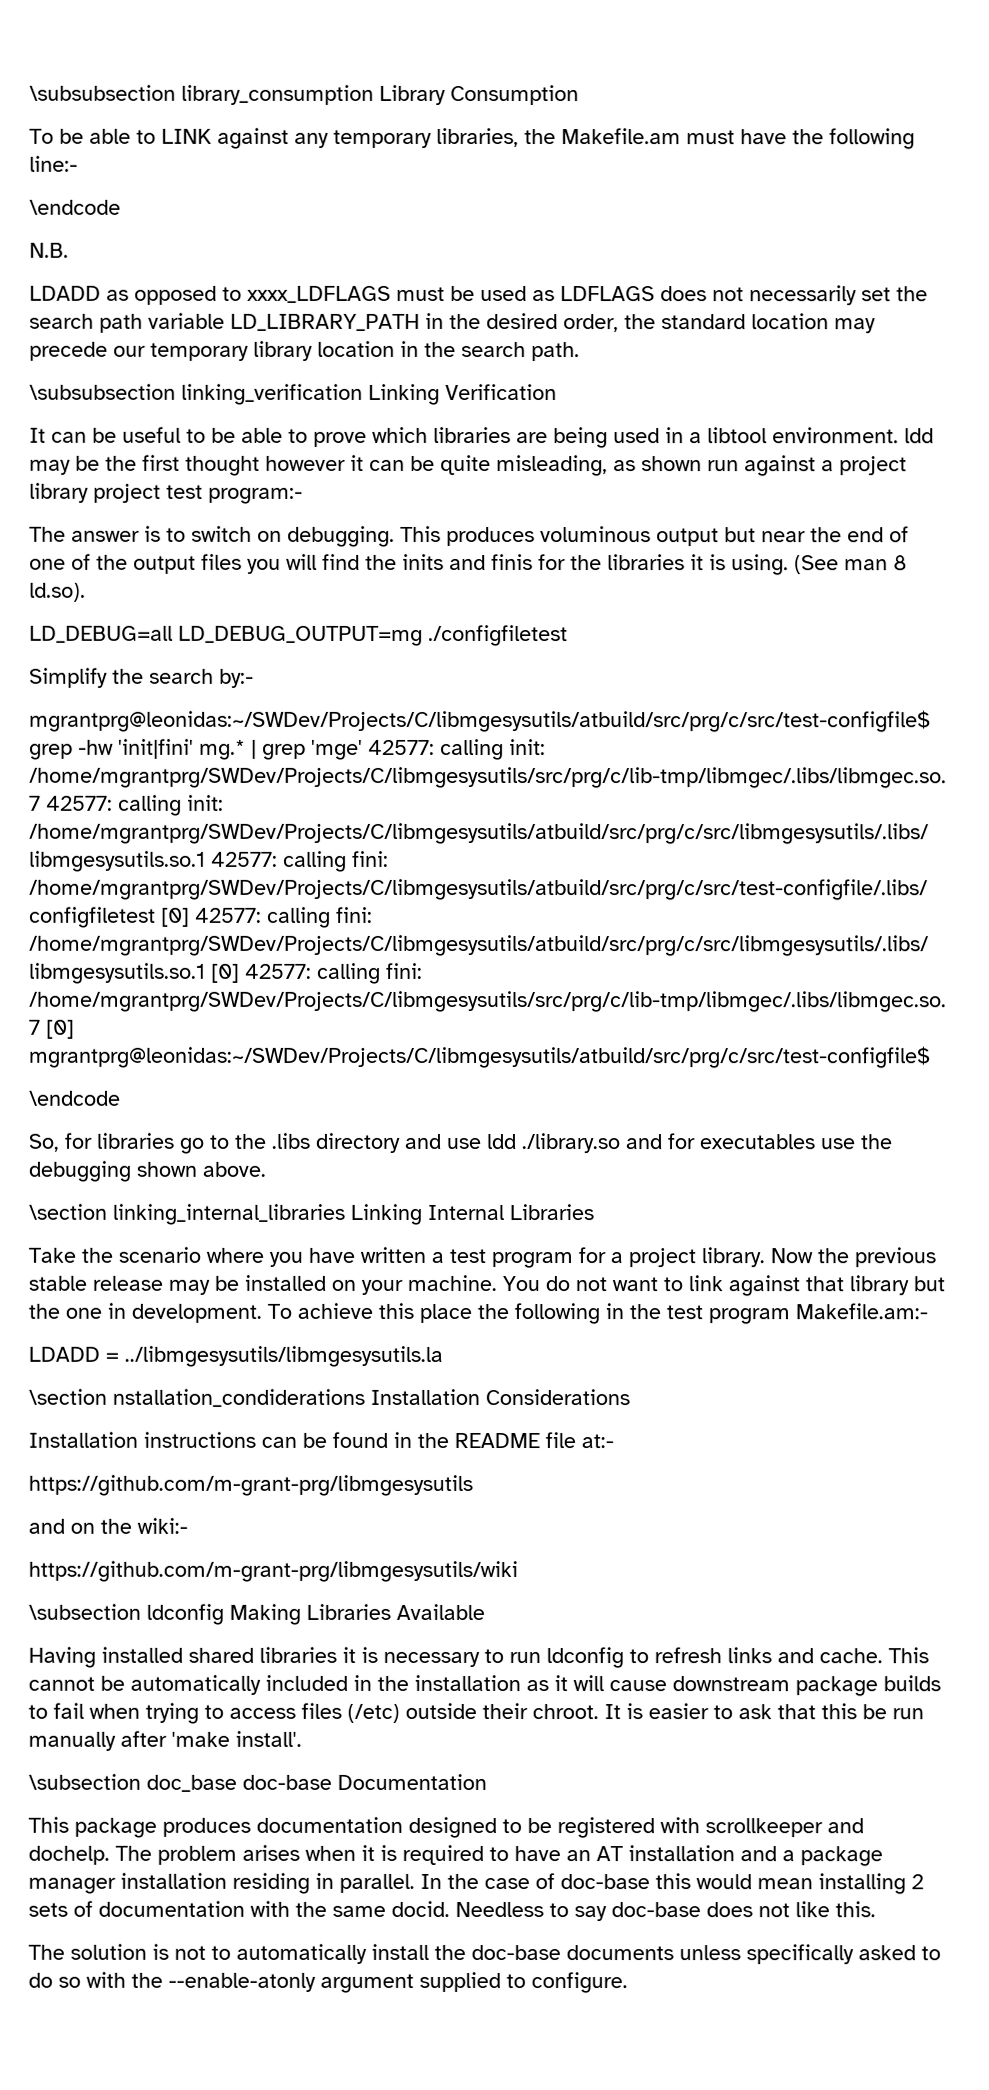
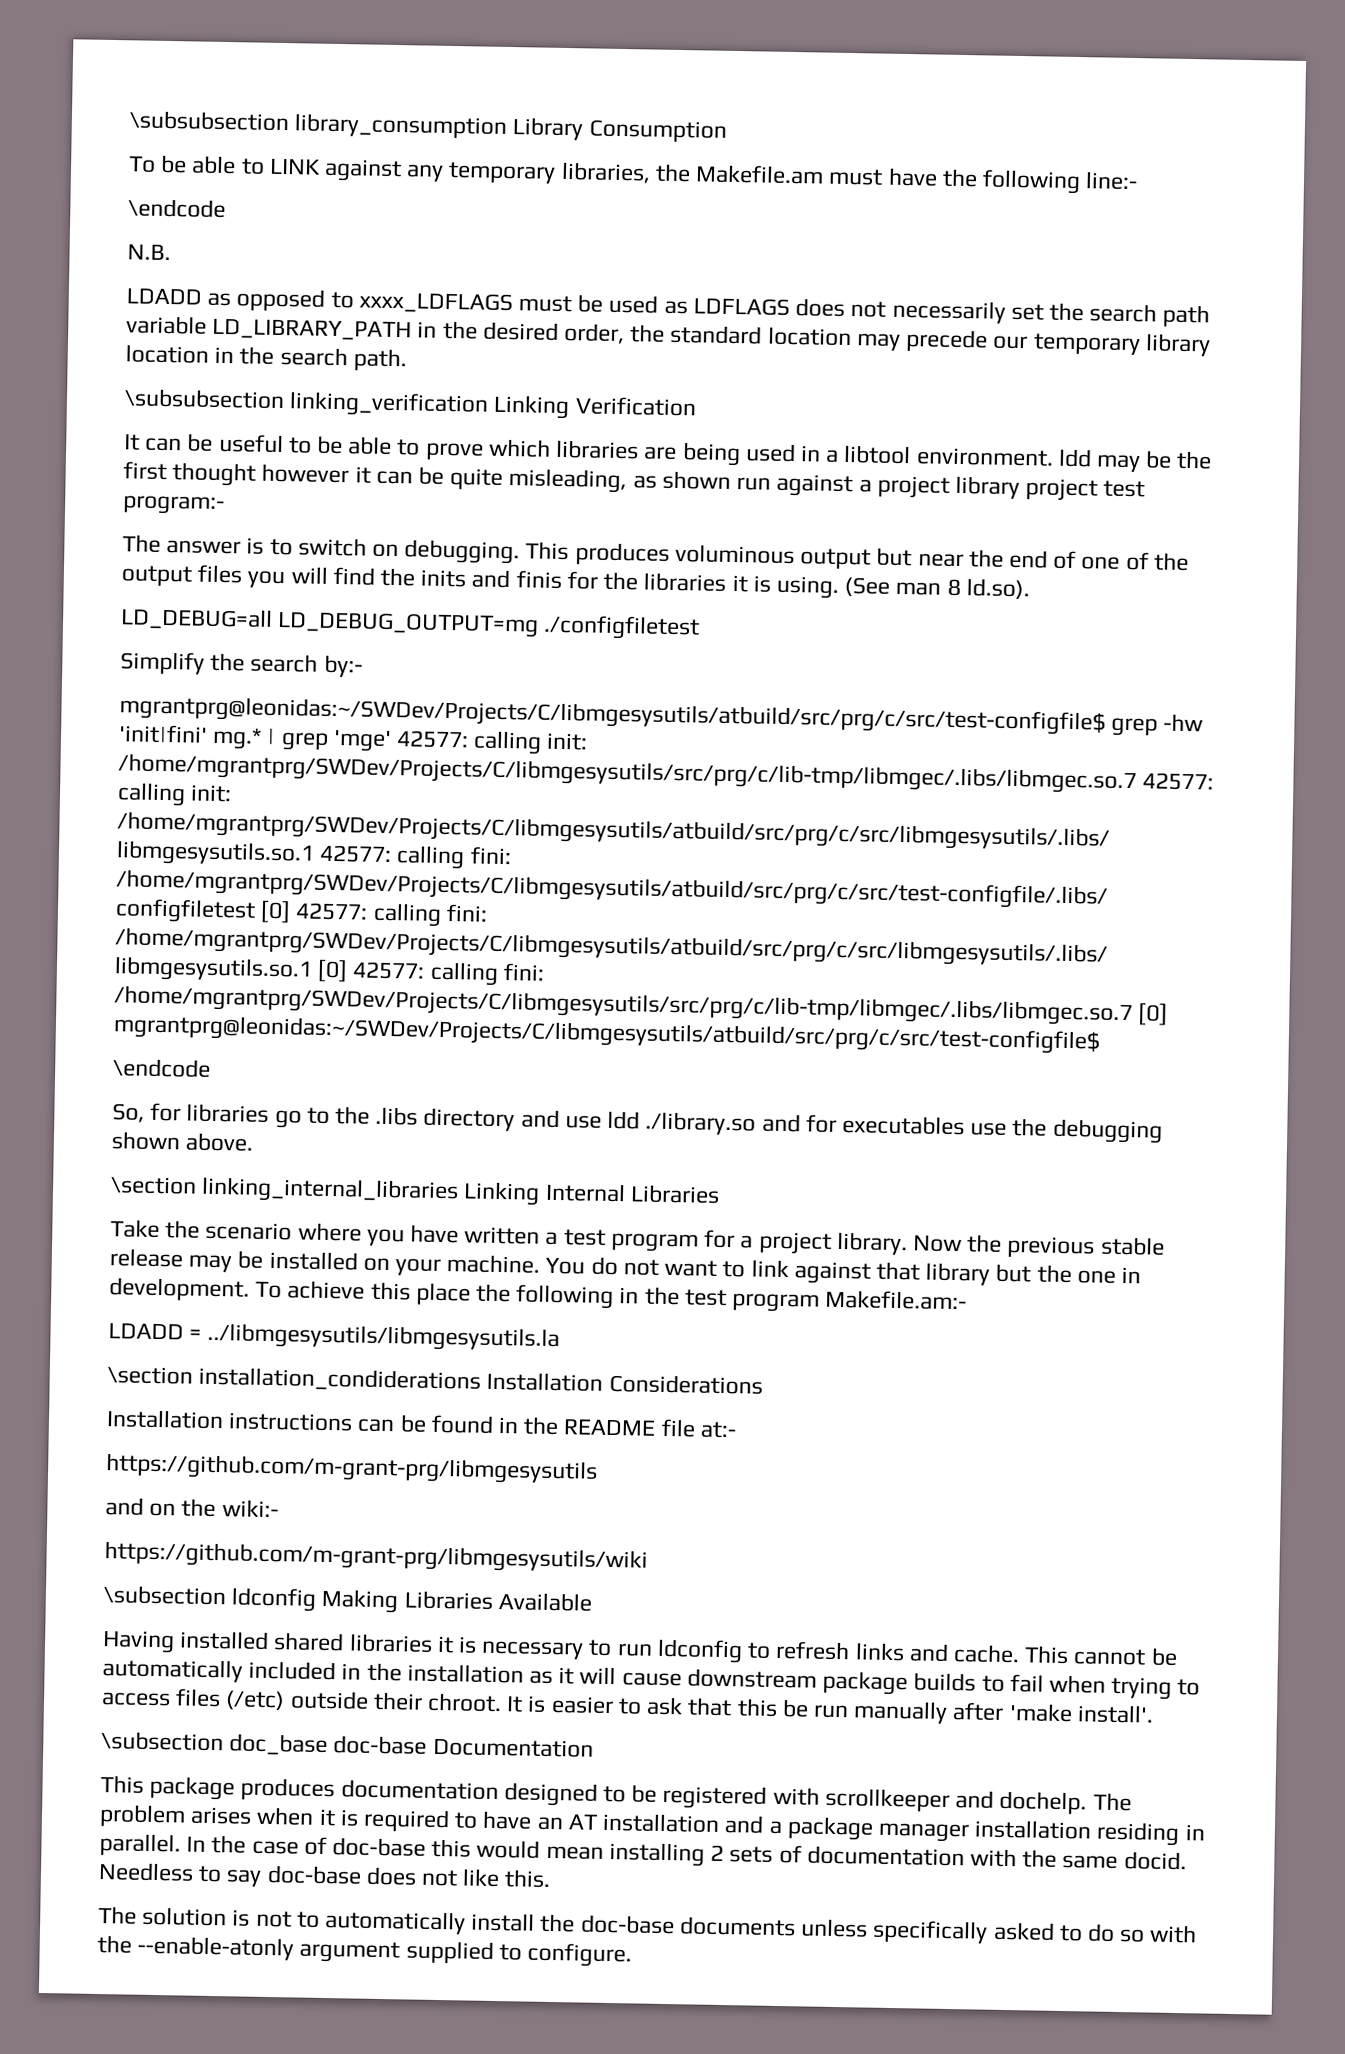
- \section nstallation_condiderations Installation Considerations
+ \section installation_condiderations Installation Considerations

